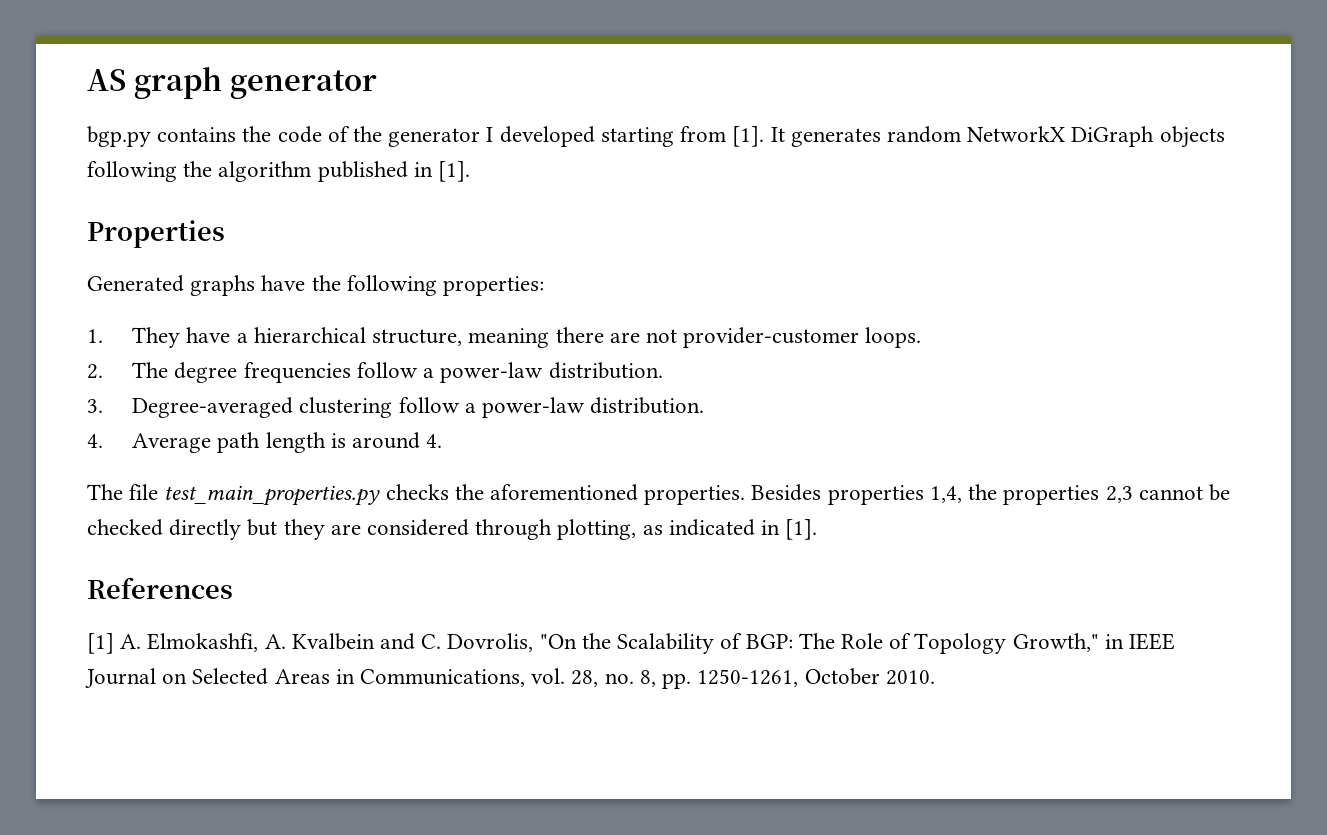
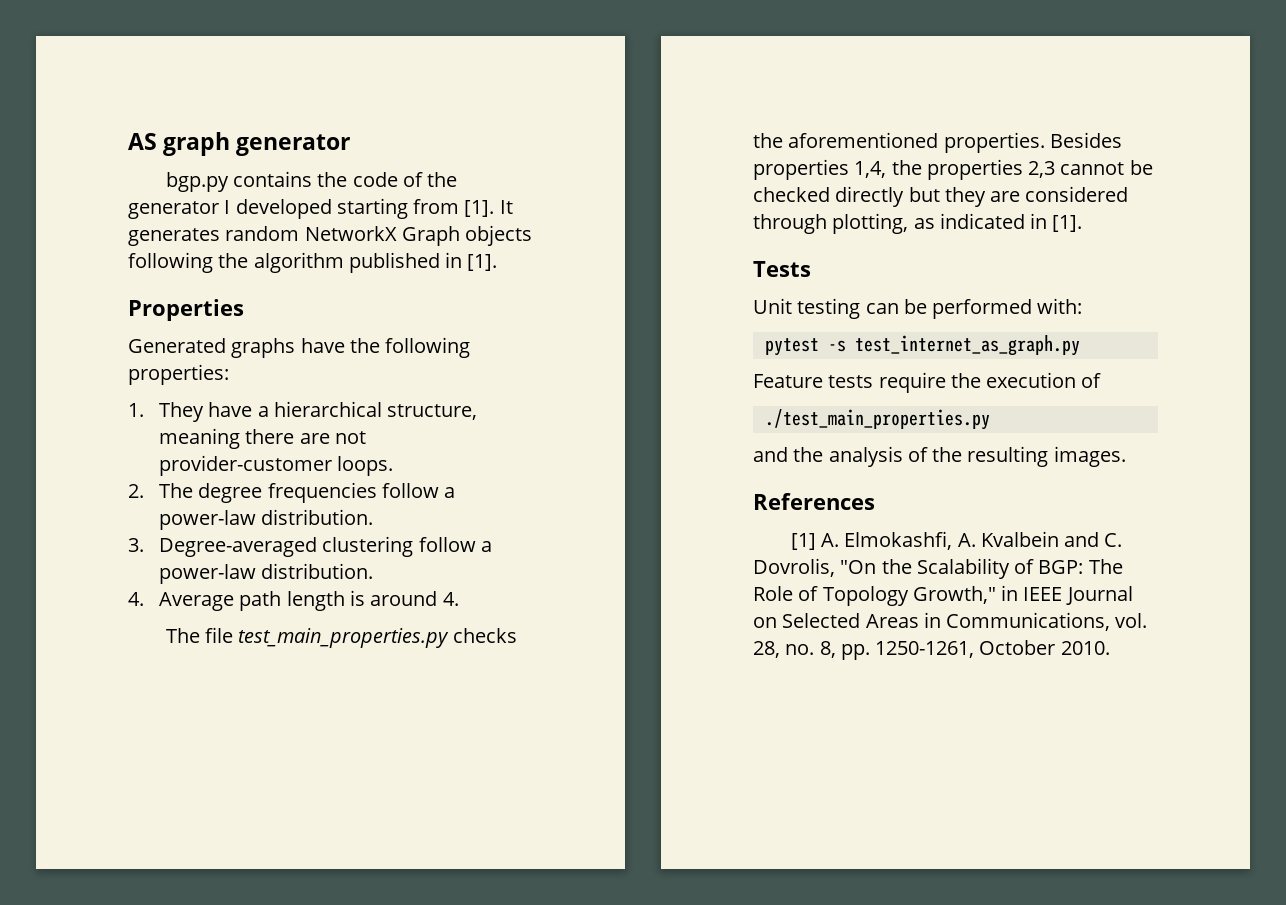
- It generates random NetworkX DiGraph objects following the algorithm published in [1].
+ It generates random NetworkX Graph objects following the algorithm published in [1].
+ Tests
+ Unit testing can be performed with:
+ pytest -s test_internet_as_graph.py
+ Feature tests require the execution of
+ ./test_main_properties.py
+ and the analysis of the resulting images.

